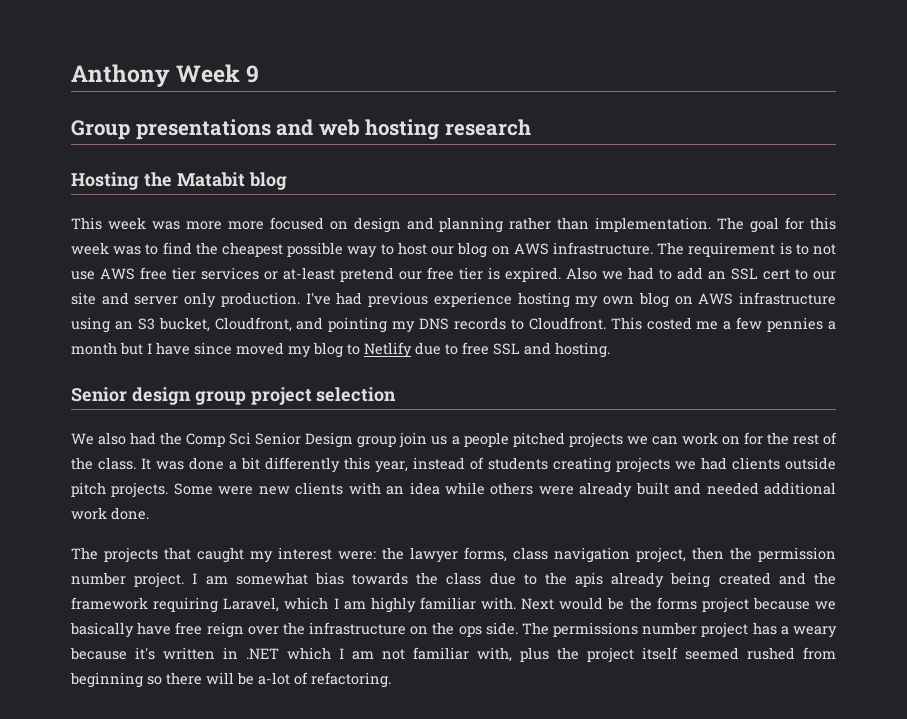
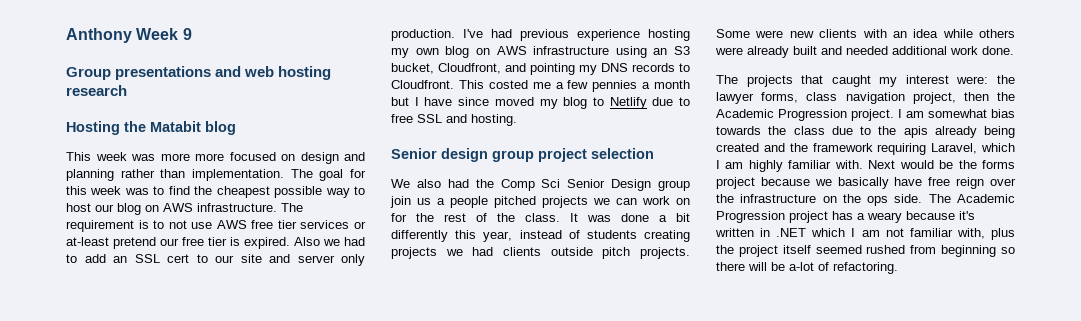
- The projects that caught my interest were: the lawyer forms, class navigation project, then the permission number project.
+ The projects that caught my interest were: the lawyer forms, class navigation project, then the Academic Progression project.
- The permissions number project has a weary because it's written in .NET which I am not familiar with, plus the project itself seemed rushed from beginning so there will be a-lot of refactoring.
+ The Academic Progression project has a weary because it's written in .NET which I am not familiar with, plus the project itself seemed rushed from beginning so there will be a-lot of refactoring.

